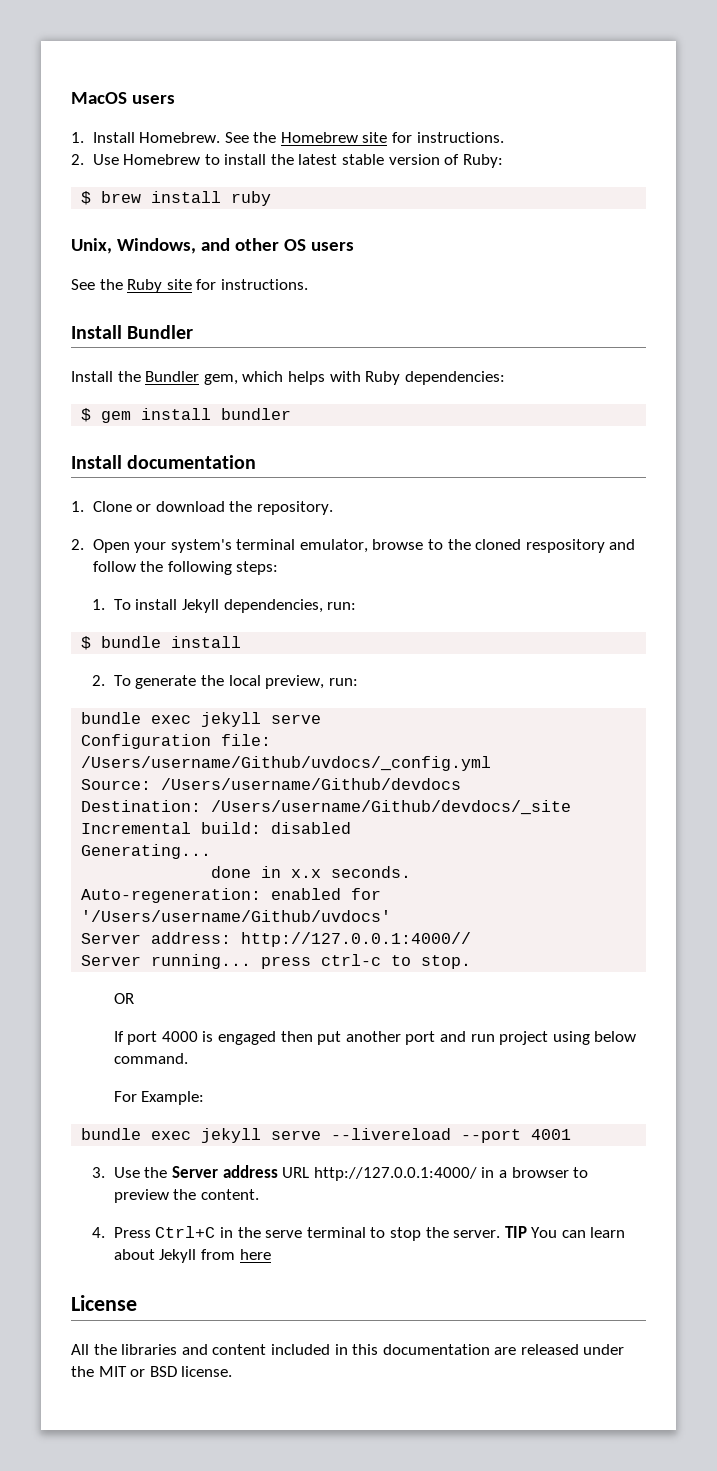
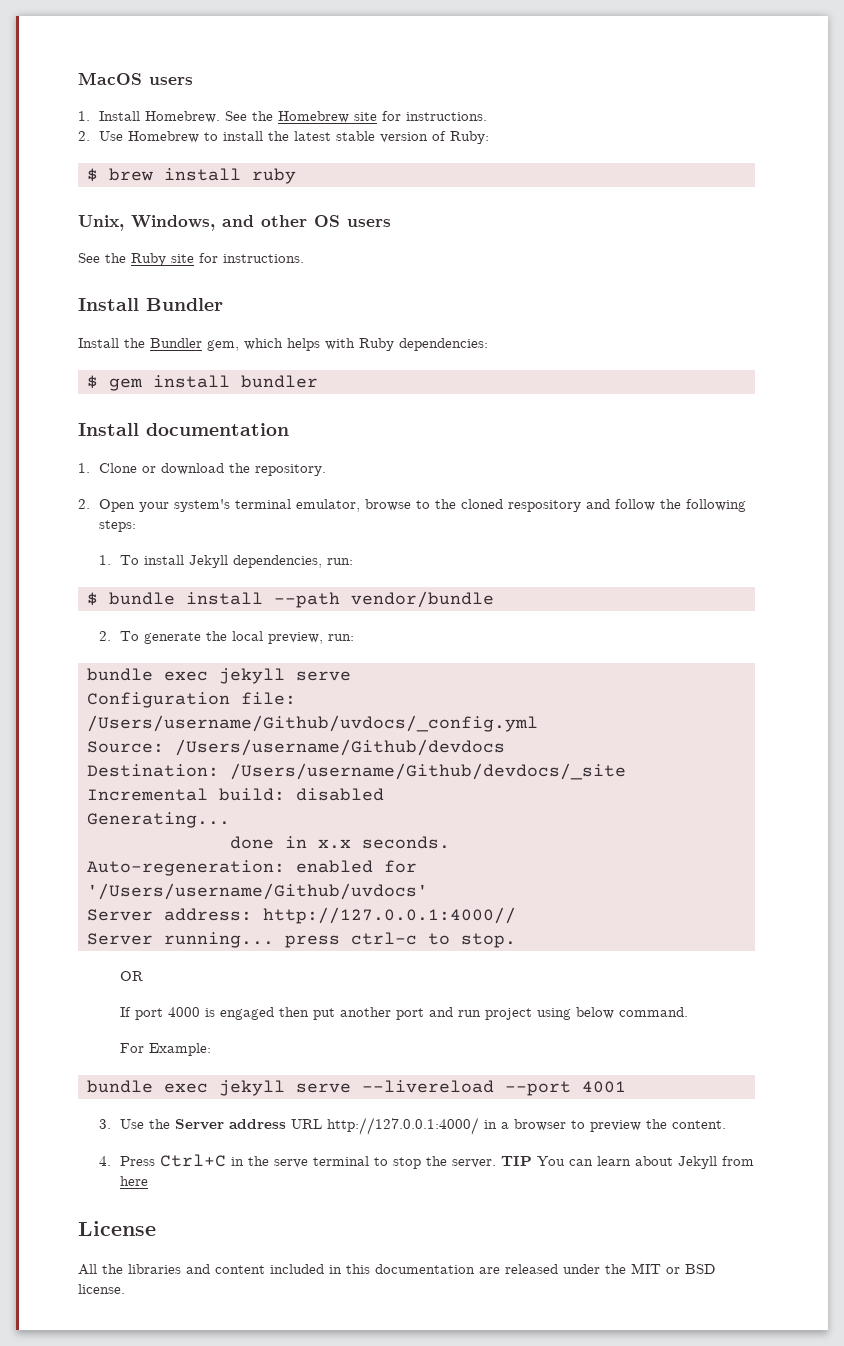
- $ bundle install
+ $ bundle install --path vendor/bundle

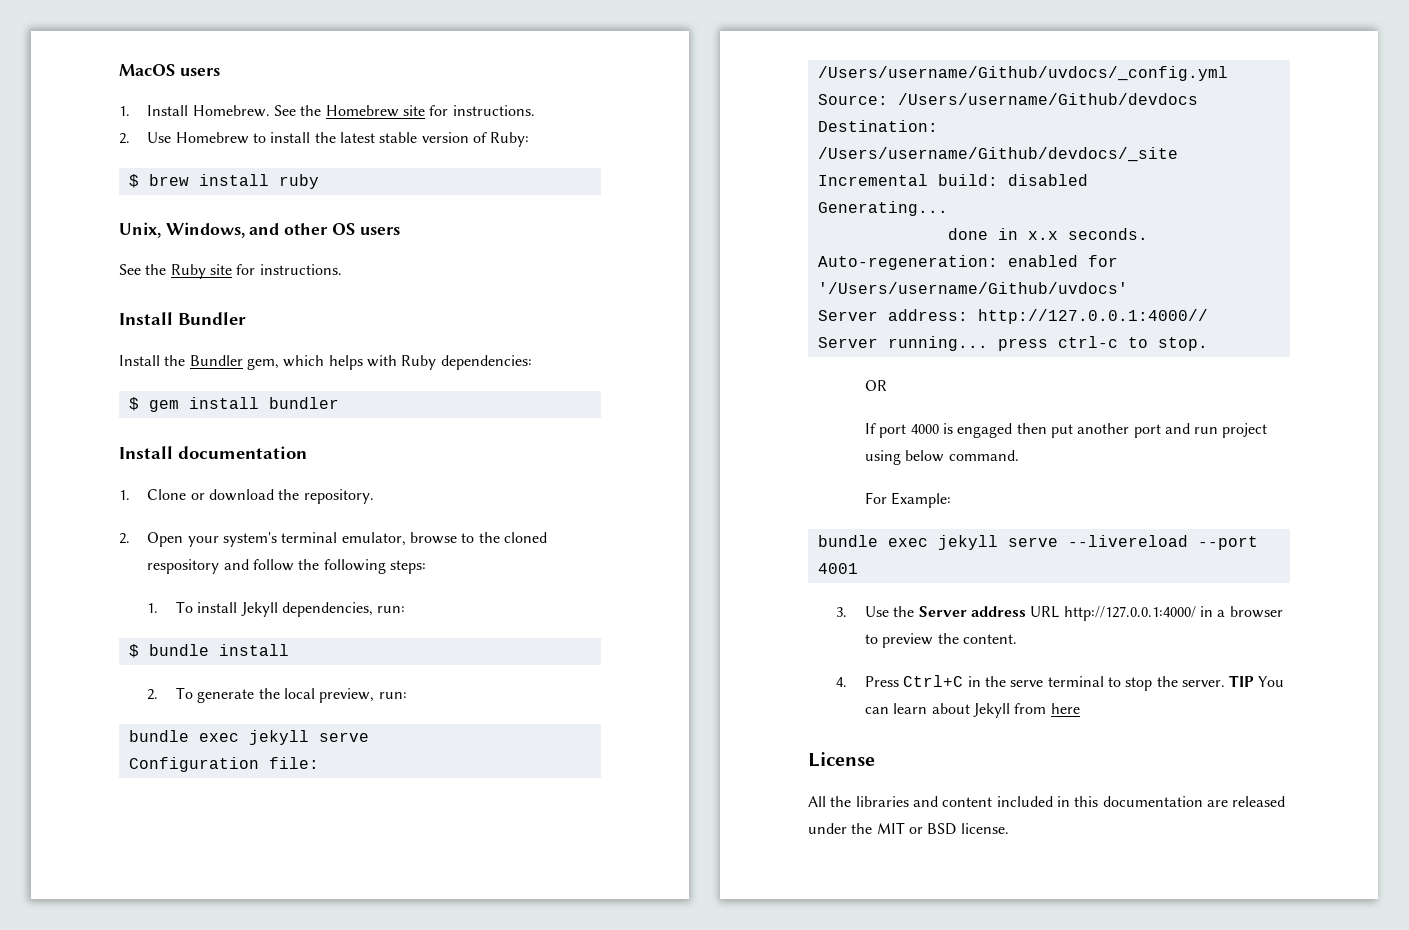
- $ bundle install --path vendor/bundle
+ $ bundle install

